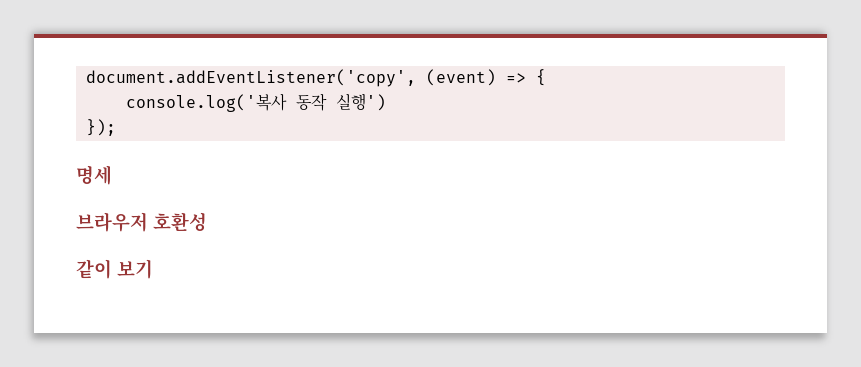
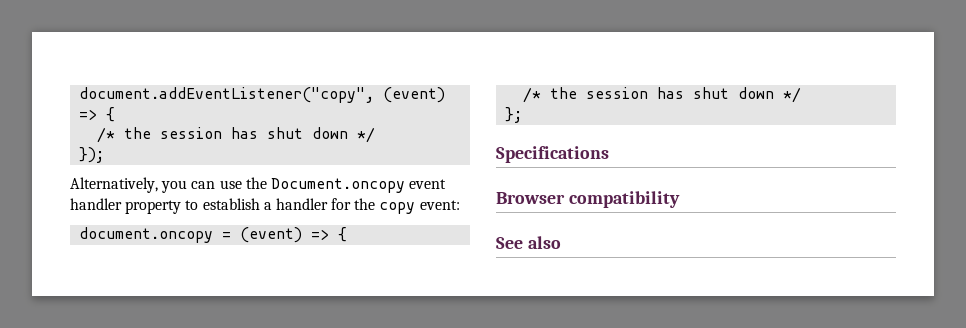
- document.addEventListener('copy', (event) => {
- console.log('복사 동작 실행')
+ document.addEventListener("copy", (event) => {
+ /* the session has shut down */
  });
- 명세
- 브라우저 호환성
- 같이 보기
+ Alternatively, you can use the Document.oncopy event handler property to establish a handler for the copy event:
+ document.oncopy = (event) => {
+ /* the session has shut down */
+ };
+ Specifications
+ Browser compatibility
+ See also

